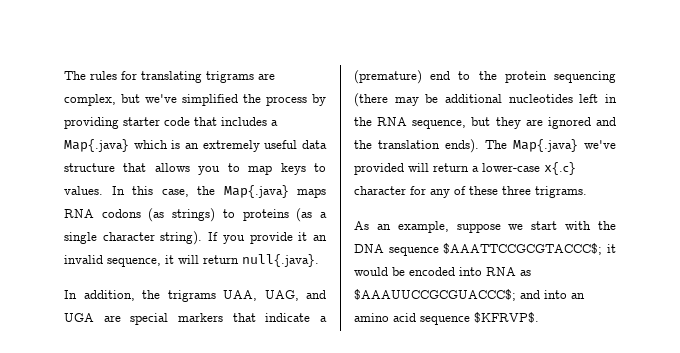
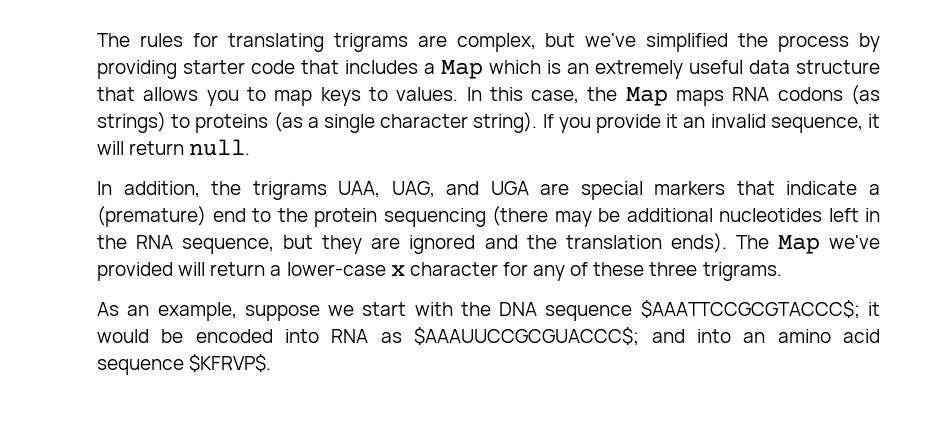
- The rules for translating trigrams are complex, but we've simplified the process by providing starter code that includes a Map{.java} which is an extremely useful data structure that allows you to map keys to values.
+ The rules for translating trigrams are complex, but we've simplified the process by providing starter code that includes a Map which is an extremely useful data structure that allows you to map keys to values.
- In this case, the Map{.java} maps RNA codons (as strings) to proteins (as a single character string).
+ In this case, the Map maps RNA codons (as strings) to proteins (as a single character string).
- If you provide it an invalid sequence, it will return null{.java}.
+ If you provide it an invalid sequence, it will return null.
- The Map{.java} we've provided will return a lower-case x{.c} character for any of these three trigrams.
+ The Map we've provided will return a lower-case x character for any of these three trigrams.

